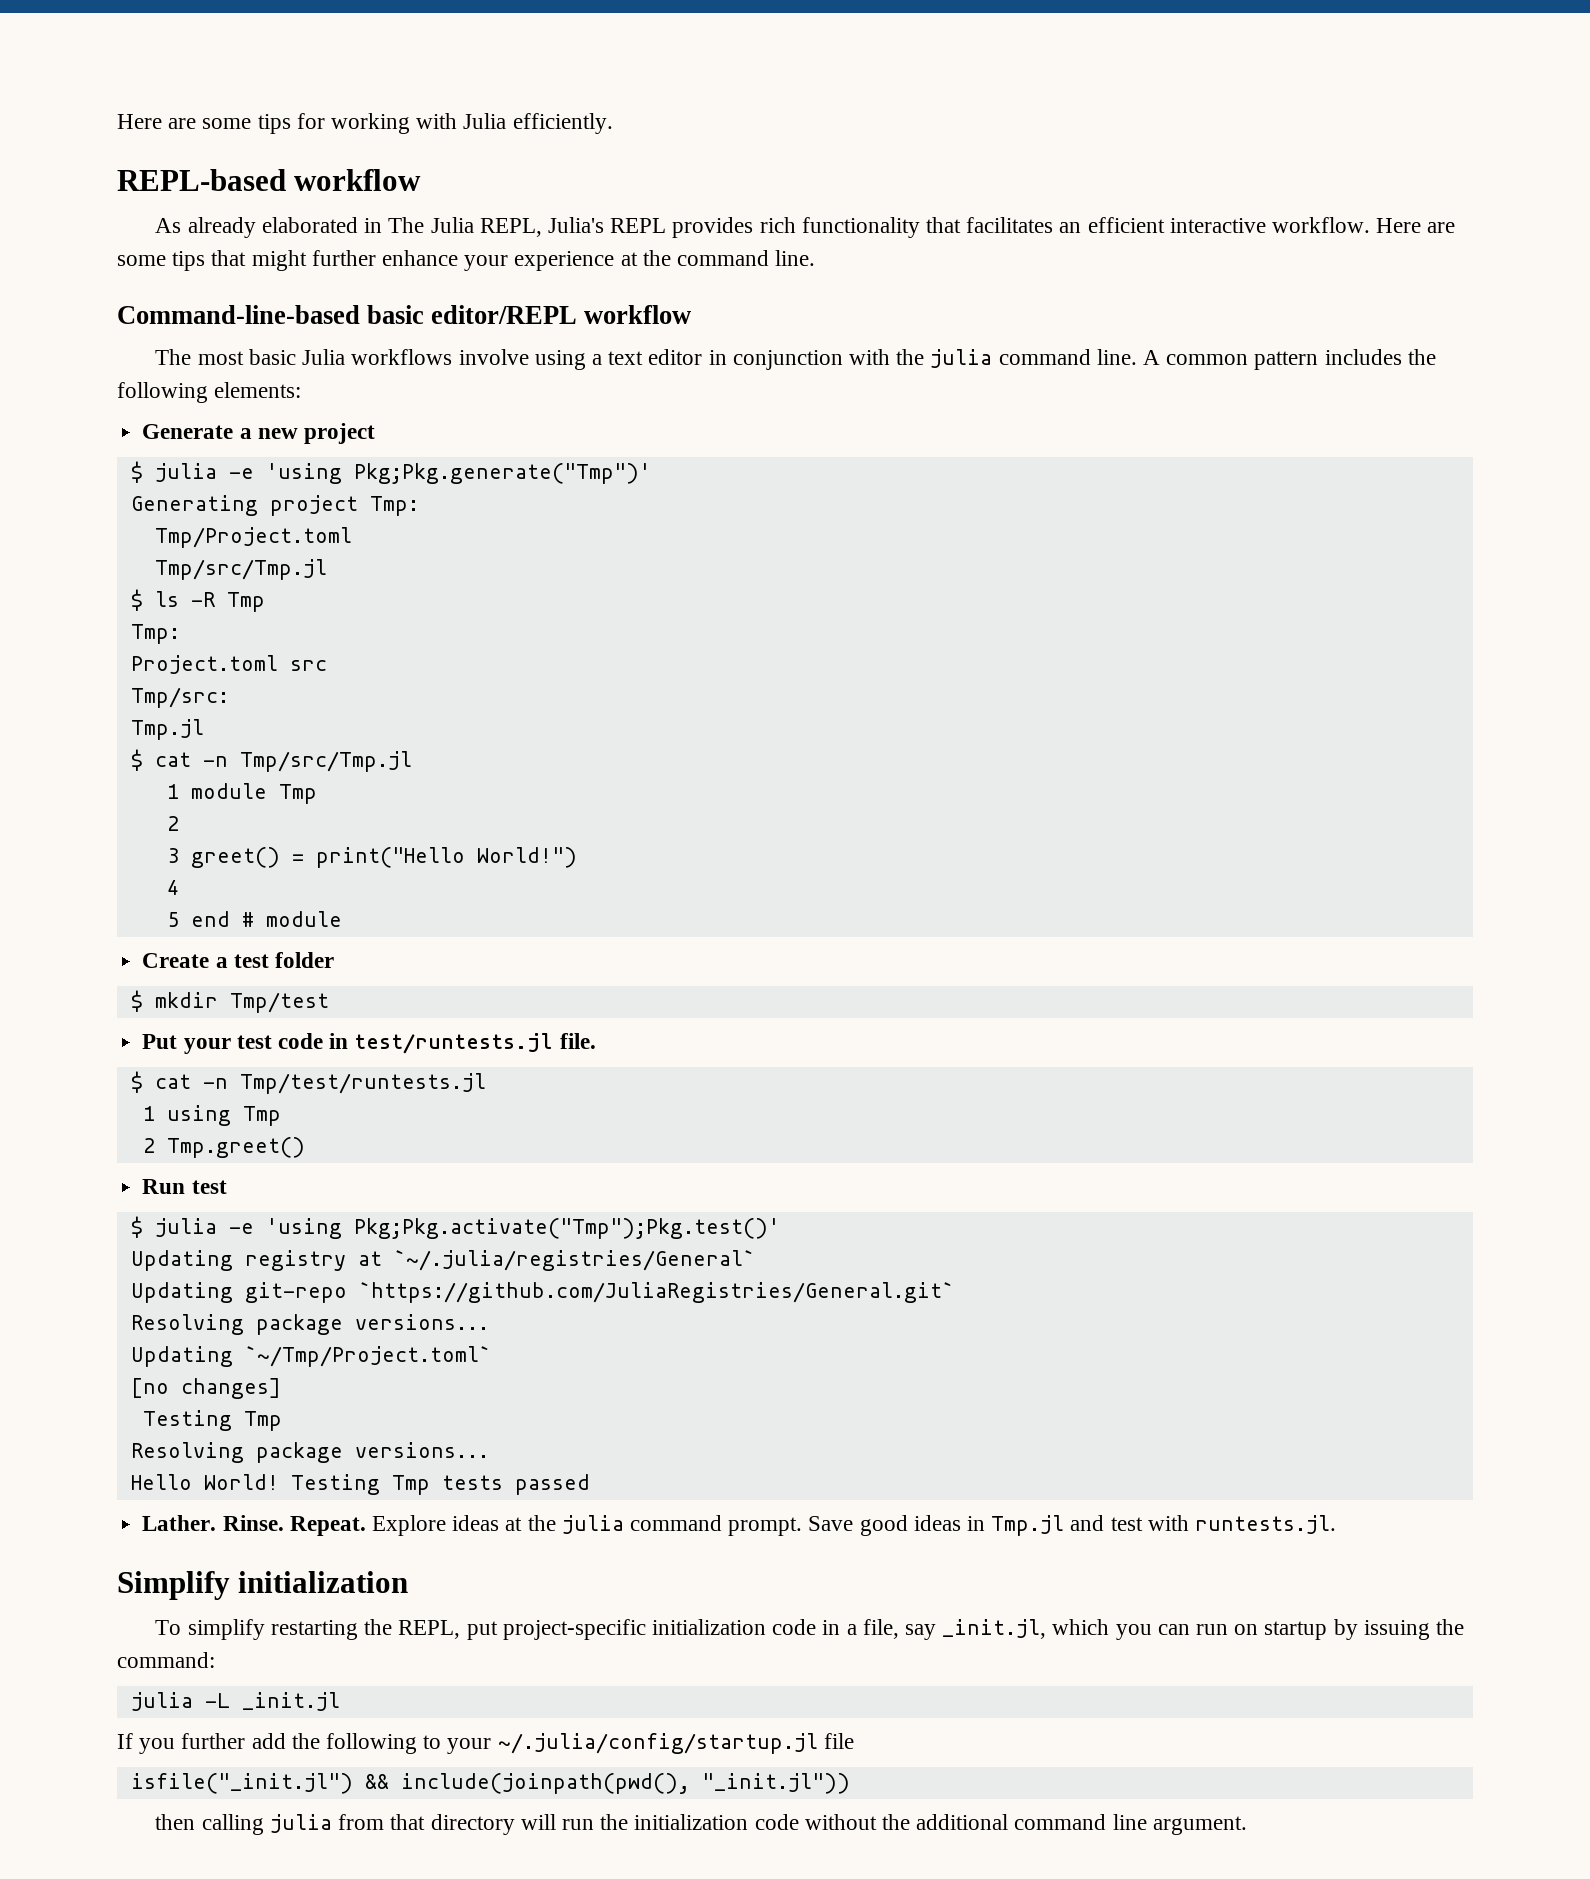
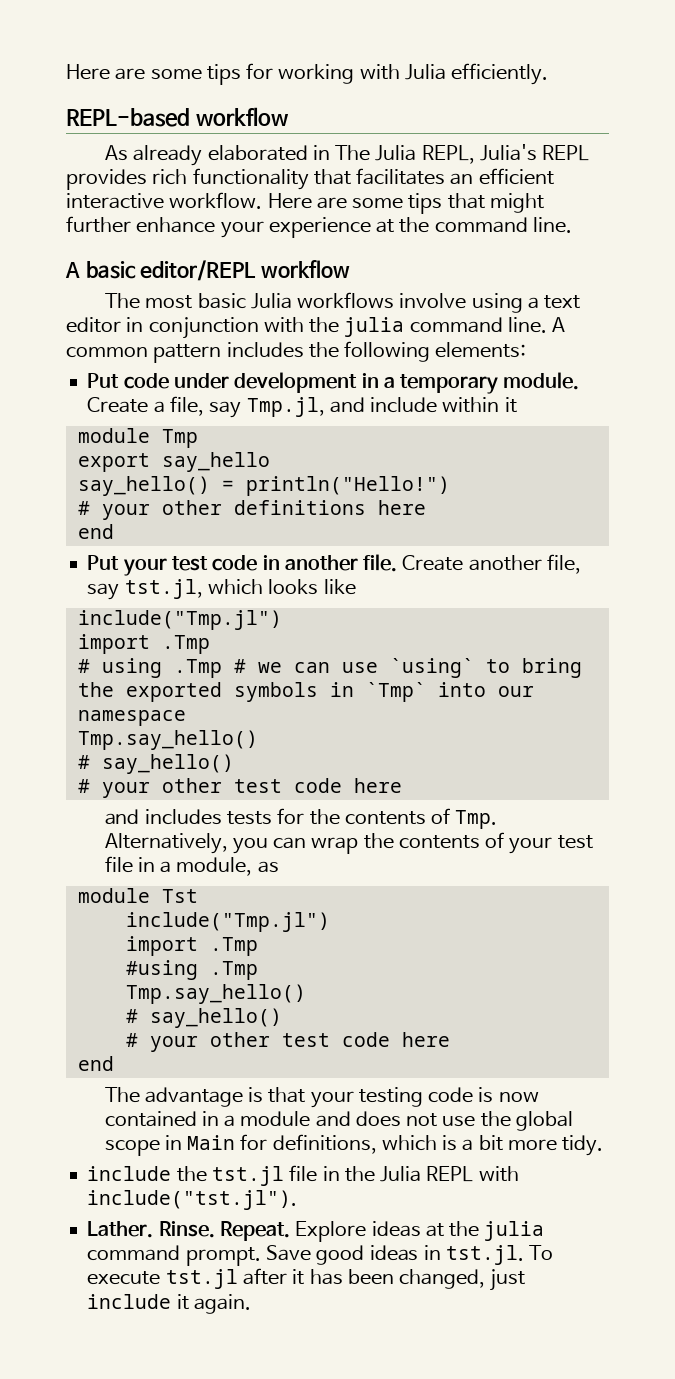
- Command-line-based basic editor/REPL workflow
+ A basic editor/REPL workflow
- Generate a new project
- $ julia -e 'using Pkg;Pkg.generate("Tmp")'
- Generating project Tmp:
- Tmp/Project.toml
- Tmp/src/Tmp.jl
- $ ls -R Tmp
- Tmp:
- Project.toml src
- Tmp/src:
- Tmp.jl
- $ cat -n Tmp/src/Tmp.jl
- 1 module Tmp
- 2
- 3 greet() = print("Hello World!")
- 4
- 5 end # module
- Create a test folder
- $ mkdir Tmp/test
+ Put code under development in a temporary module. Create a file, say Tmp.jl, and include within it
+ module Tmp
+ export say_hello
+ say_hello() = println("Hello!")
+ # your other definitions here
+ end
- Put your test code in test/runtests.jl file.
- $ cat -n Tmp/test/runtests.jl
- 1 using Tmp
- 2 Tmp.greet()
- Run test
- $ julia -e 'using Pkg;Pkg.activate("Tmp");Pkg.test()'
- Updating registry at `~/.julia/registries/General`
- Updating git-repo `https://github.com/JuliaRegistries/General.git`
- Resolving package versions...
- Updating `~/Tmp/Project.toml`
- [no changes]
- Testing Tmp
- Resolving package versions...
- Hello World! Testing Tmp tests passed
+ Put your test code in another file. Create another file, say tst.jl, which looks like
+ include("Tmp.jl")
+ import .Tmp
+ # using .Tmp # we can use `using` to bring the exported symbols in `Tmp` into our namespace
+ Tmp.say_hello()
+ # say_hello()
+ # your other test code here
+ and includes tests for the contents of Tmp. Alternatively, you can wrap the contents of your test file in a module, as
+ module Tst
+ include("Tmp.jl")
+ import .Tmp
+ #using .Tmp
+ Tmp.say_hello()
+ # say_hello()
+ # your other test code here
+ end
+ The advantage is that your testing code is now contained in a module and does not use the global scope in Main for definitions, which is a bit more tidy.
+ include the tst.jl file in the Julia REPL with include("tst.jl").
- Save good ideas in Tmp.jl and test with runtests.jl.
- Simplify initialization
- To simplify restarting the REPL, put project-specific initialization code in a file, say _init.jl, which you can run on startup by issuing the command:
- julia -L _init.jl
- If you further add the following to your ~/.julia/config/startup.jl file
- isfile("_init.jl") && include(joinpath(pwd(), "_init.jl"))
- then calling julia from that directory will run the initialization code without the additional command line argument.
+ Save good ideas in tst.jl. To execute tst.jl after it has been changed, just include it again.

